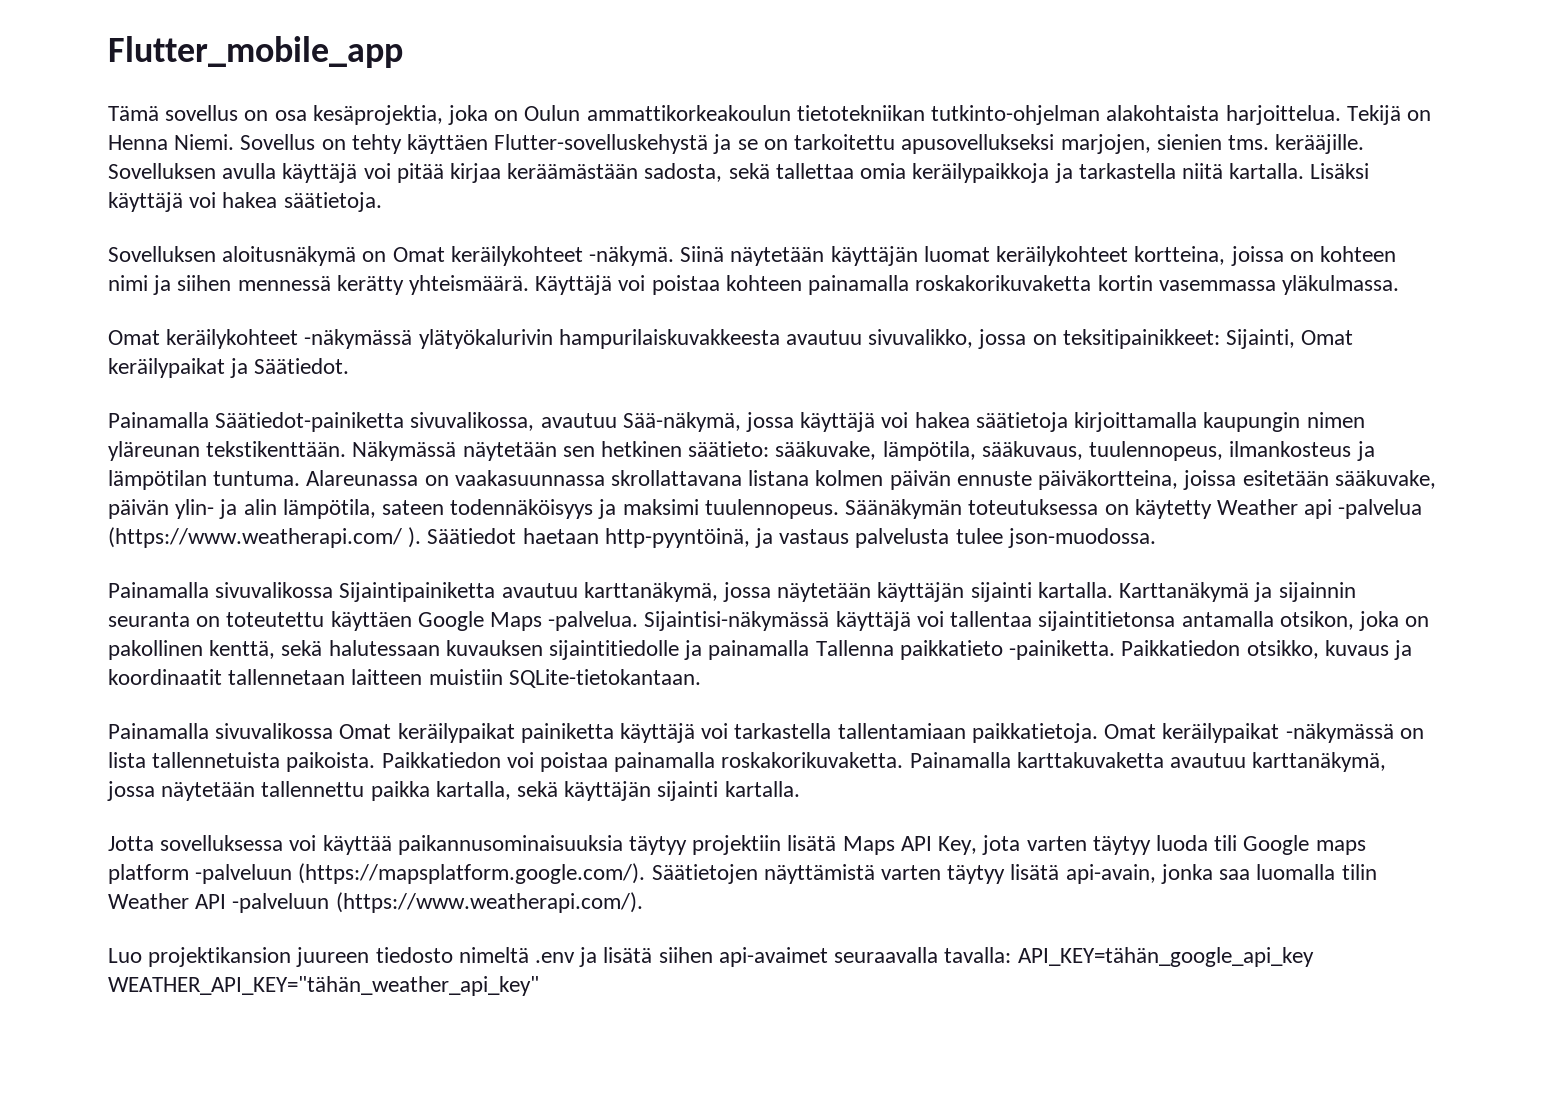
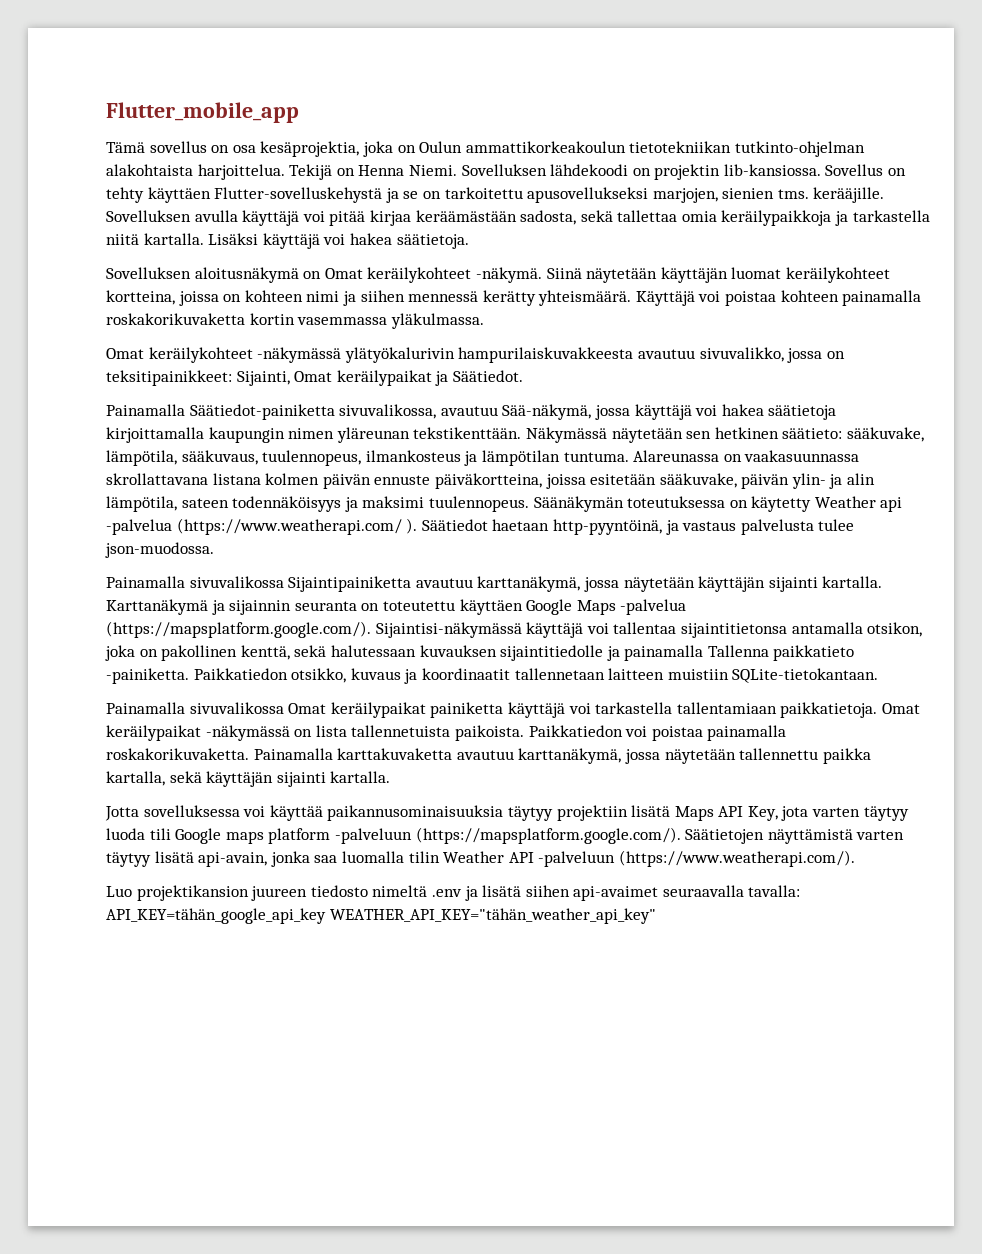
+ Sovelluksen lähdekoodi on projektin lib-kansiossa.
- Karttanäkymä ja sijainnin seuranta on toteutettu käyttäen Google Maps -palvelua. Sijaintisi-näkymässä käyttäjä voi tallentaa sijaintitietonsa antamalla otsikon, joka on pakollinen kenttä, sekä halutessaan kuvauksen sijaintitiedolle ja painamalla Tallenna paikkatieto -painiketta.
+ Karttanäkymä ja sijainnin seuranta on toteutettu käyttäen Google Maps -palvelua (https://mapsplatform.google.com/). Sijaintisi-näkymässä käyttäjä voi tallentaa sijaintitietonsa antamalla otsikon, joka on pakollinen kenttä, sekä halutessaan kuvauksen sijaintitiedolle ja painamalla Tallenna paikkatieto -painiketta.

